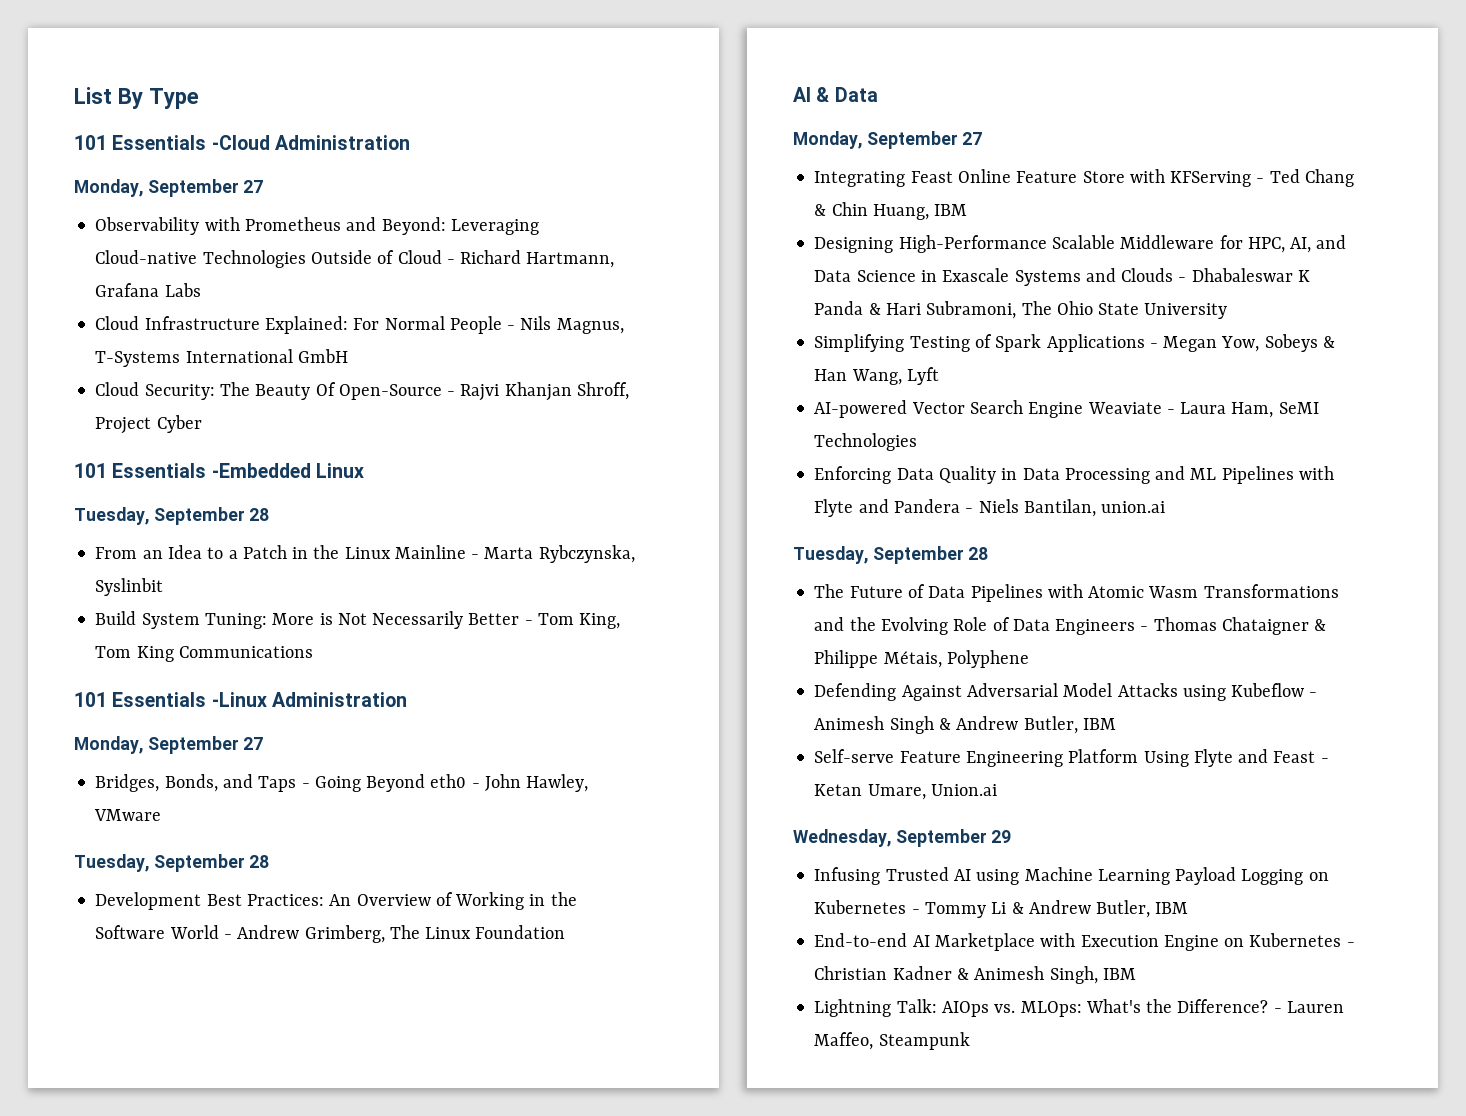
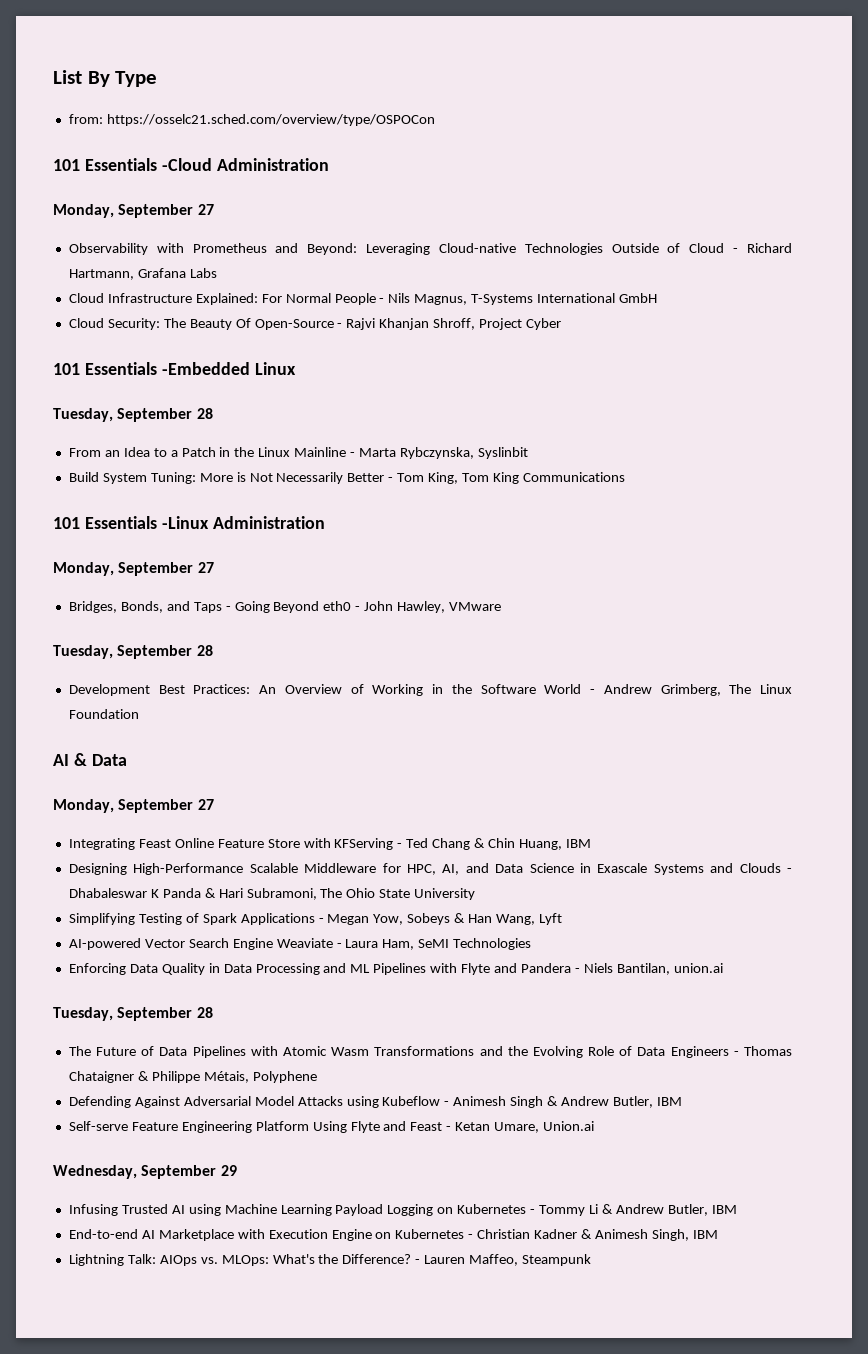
+ from: https://osselc21.sched.com/overview/type/OSPOCon

